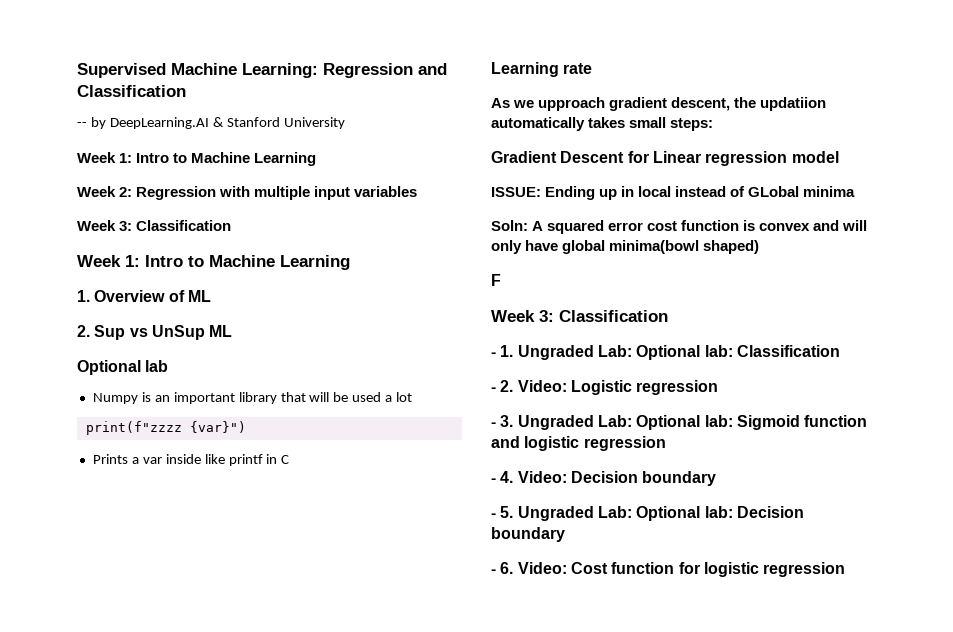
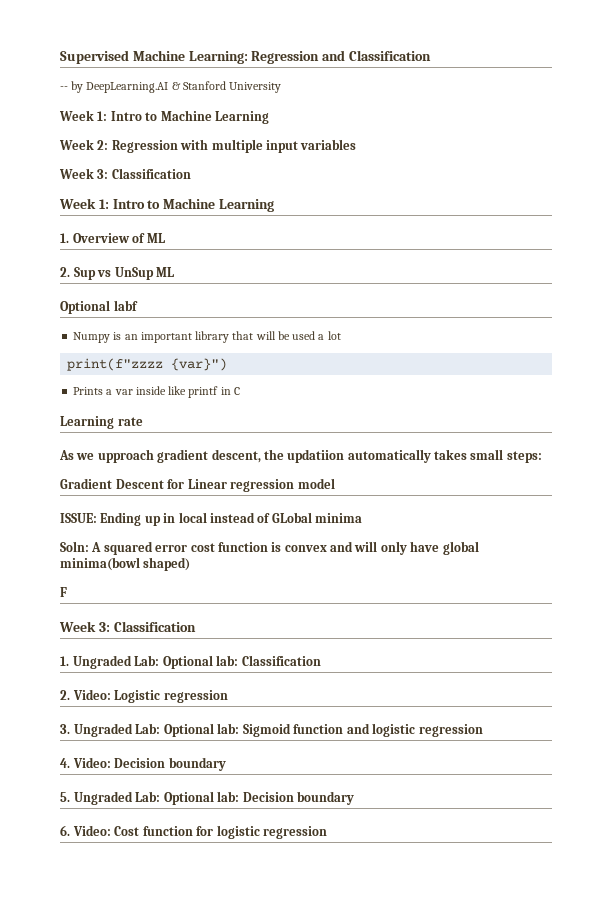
- Optional lab
+ Optional labf
- - 1. Ungraded Lab: Optional lab: Classification
+ 1. Ungraded Lab: Optional lab: Classification
- - 2. Video: Logistic regression
+ 2. Video: Logistic regression
- - 3. Ungraded Lab: Optional lab: Sigmoid function and logistic regression
+ 3. Ungraded Lab: Optional lab: Sigmoid function and logistic regression
- - 4. Video: Decision boundary
+ 4. Video: Decision boundary
- - 5. Ungraded Lab: Optional lab: Decision boundary
+ 5. Ungraded Lab: Optional lab: Decision boundary
- - 6. Video: Cost function for logistic regression
+ 6. Video: Cost function for logistic regression

